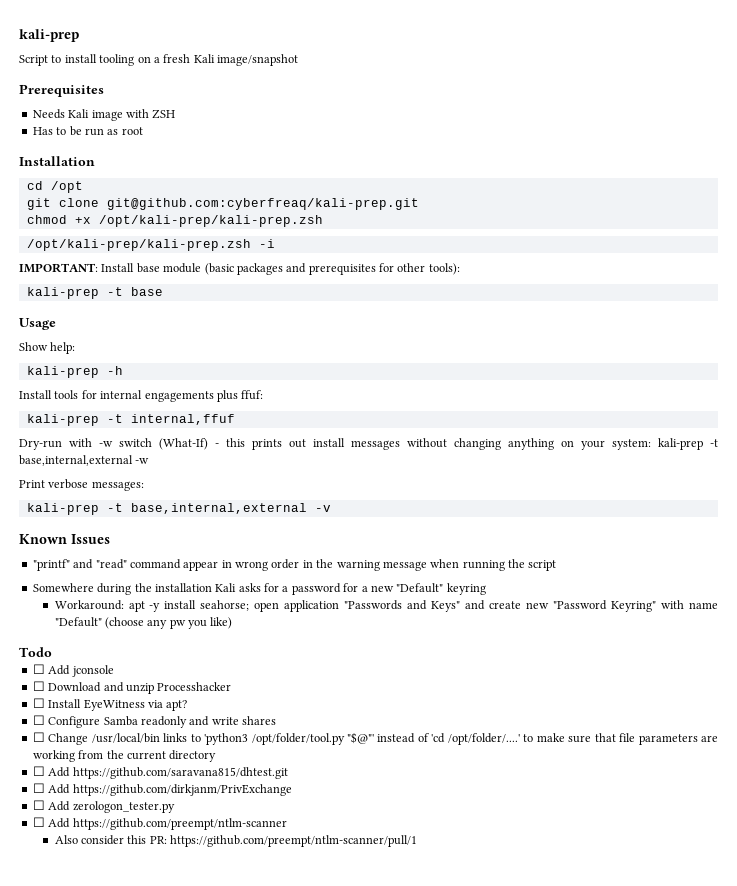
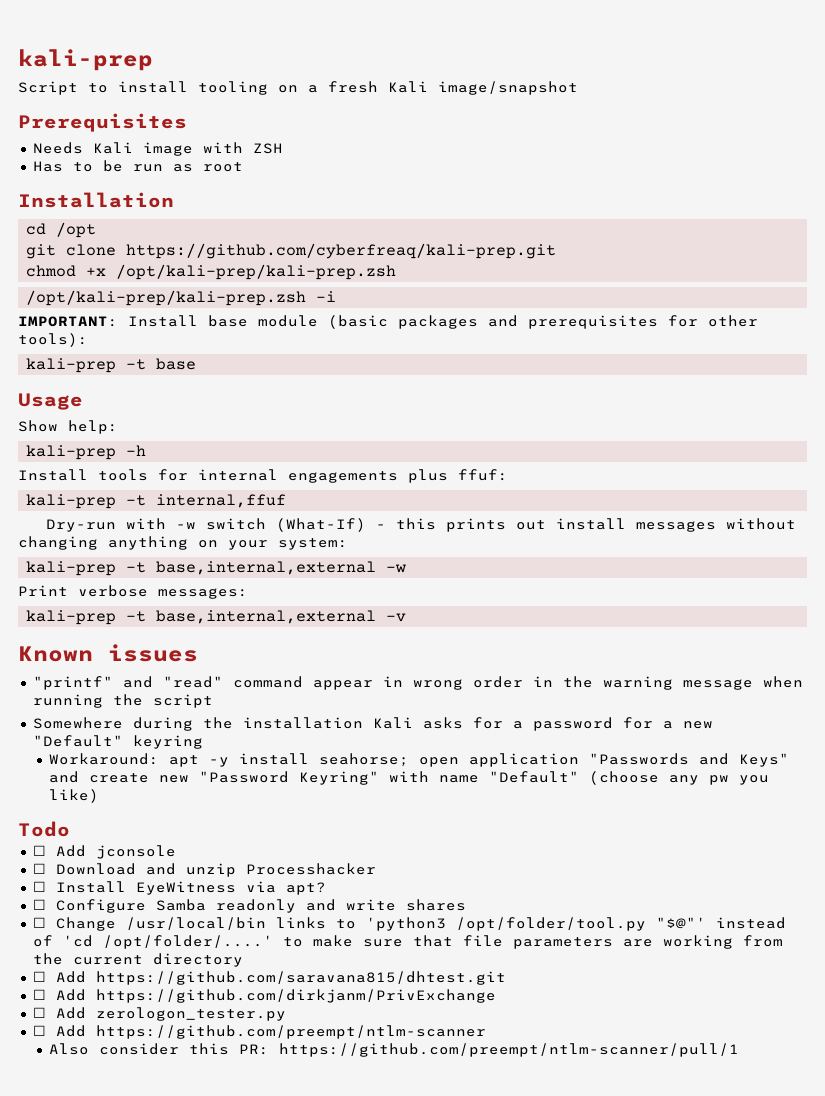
- git clone git@github.com:cyberfreaq/kali-prep.git
+ git clone https://github.com/cyberfreaq/kali-prep.git
- Dry-run with -w switch (What-If) - this prints out install messages without changing anything on your system: kali-prep -t base,internal,external -w
+ Dry-run with -w switch (What-If) - this prints out install messages without changing anything on your system:
+ kali-prep -t base,internal,external -w
- Known Issues
+ Known issues

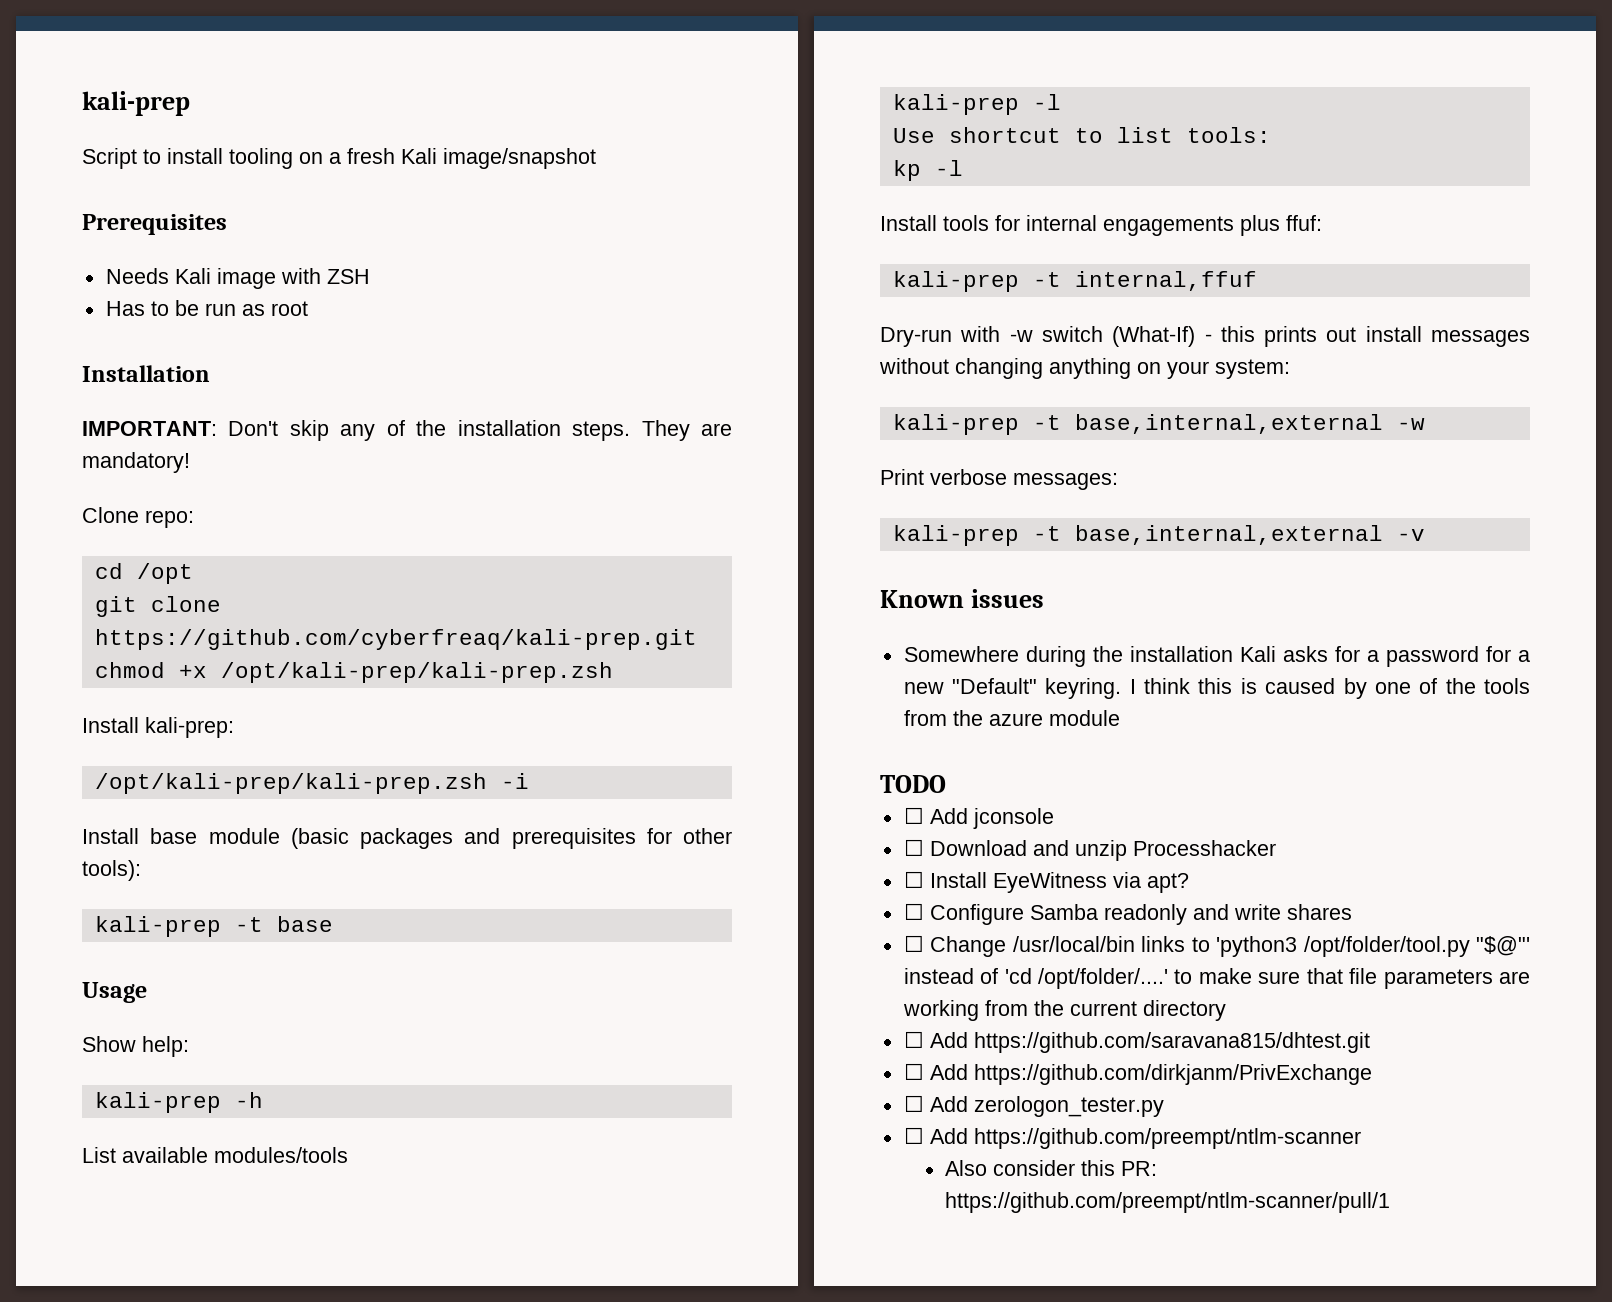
+ IMPORTANT: Don't skip any of the installation steps. They are mandatory!
+ Clone repo:
+ Install kali-prep:
- IMPORTANT: Install base module (basic packages and prerequisites for other tools):
+ Install base module (basic packages and prerequisites for other tools):
+ List available modules/tools
+ kali-prep -l
+ Use shortcut to list tools:
+ kp -l
- "printf" and "read" command appear in wrong order in the warning message when running the script
- Somewhere during the installation Kali asks for a password for a new "Default" keyring
- Workaround: apt -y install seahorse; open application "Passwords and Keys" and create new "Password Keyring" with name "Default" (choose any pw you like)
- Todo
+ Somewhere during the installation Kali asks for a password for a new "Default" keyring. I think this is caused by one of the tools from the azure module
+ TODO

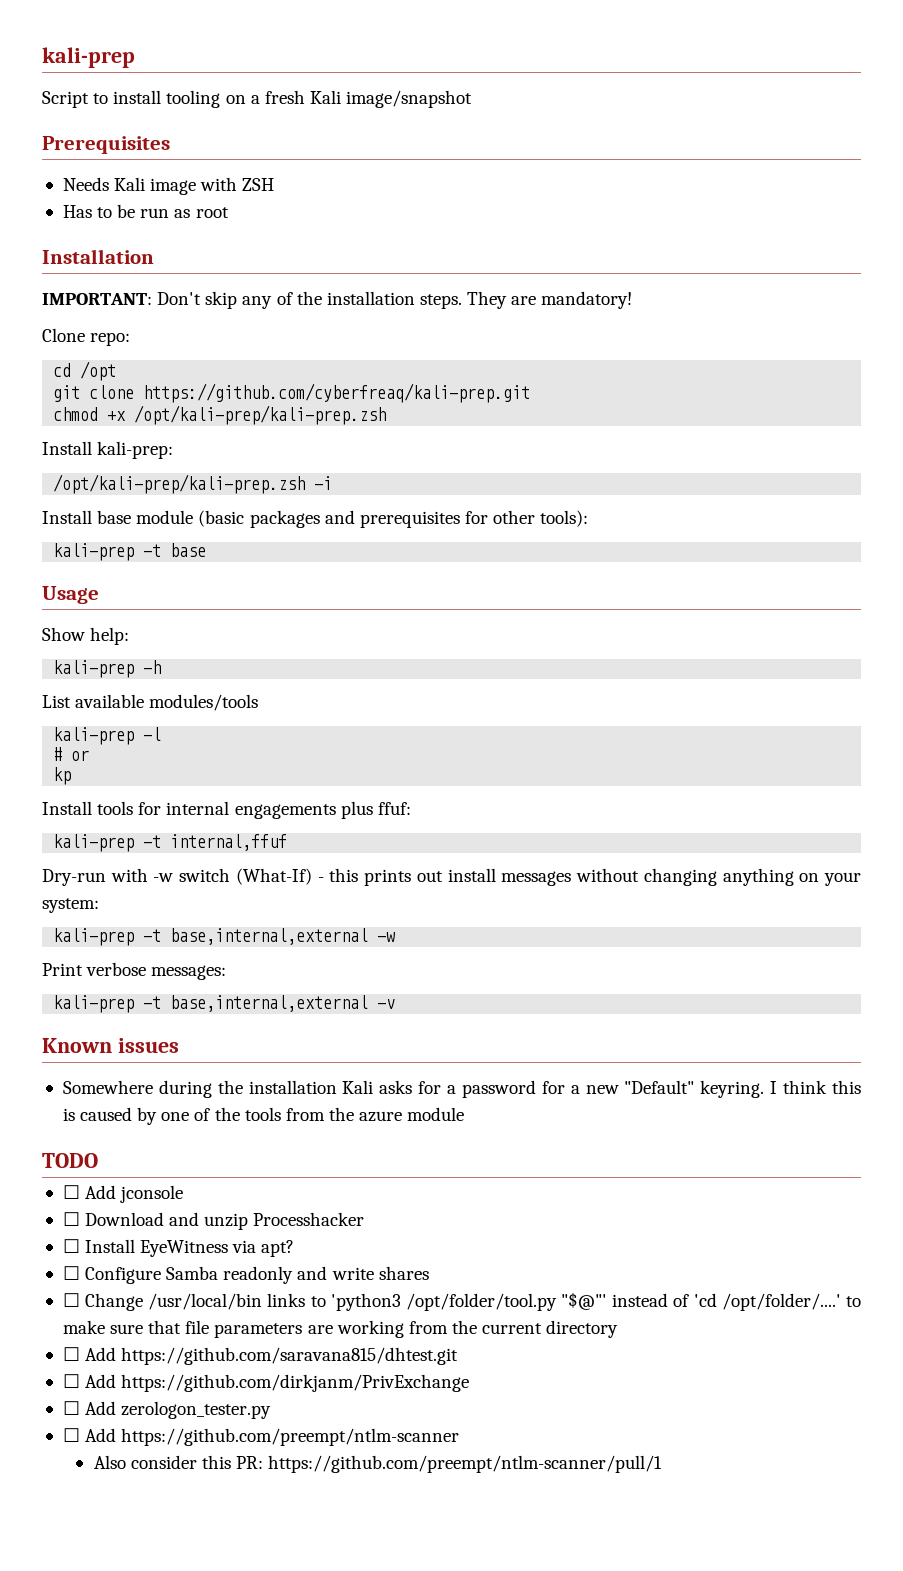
- Use shortcut to list tools:
+ # or
- kp -l
+ kp

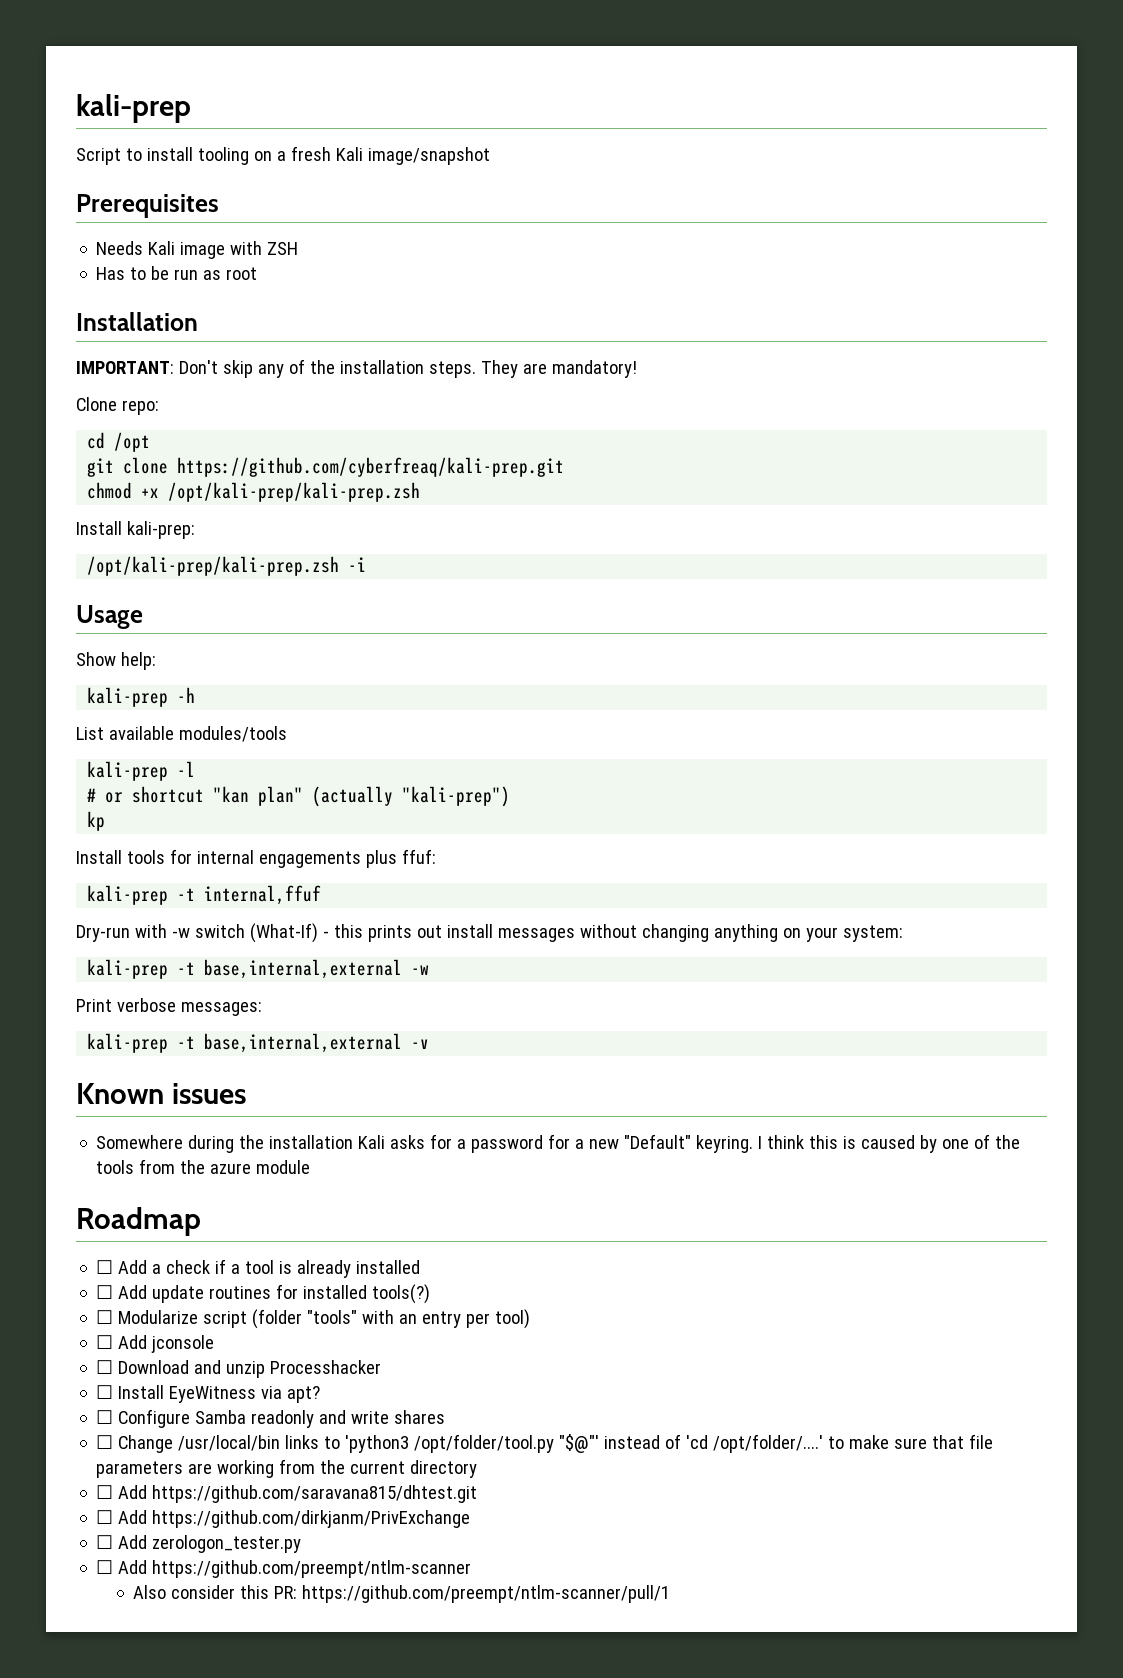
- Install base module (basic packages and prerequisites for other tools):
- kali-prep -t base
- # or
+ # or shortcut "kan plan" (actually "kali-prep")
- TODO
+ Roadmap
+ ☐ Add a check if a tool is already installed
+ ☐ Add update routines for installed tools(?)
+ ☐ Modularize script (folder "tools" with an entry per tool)

